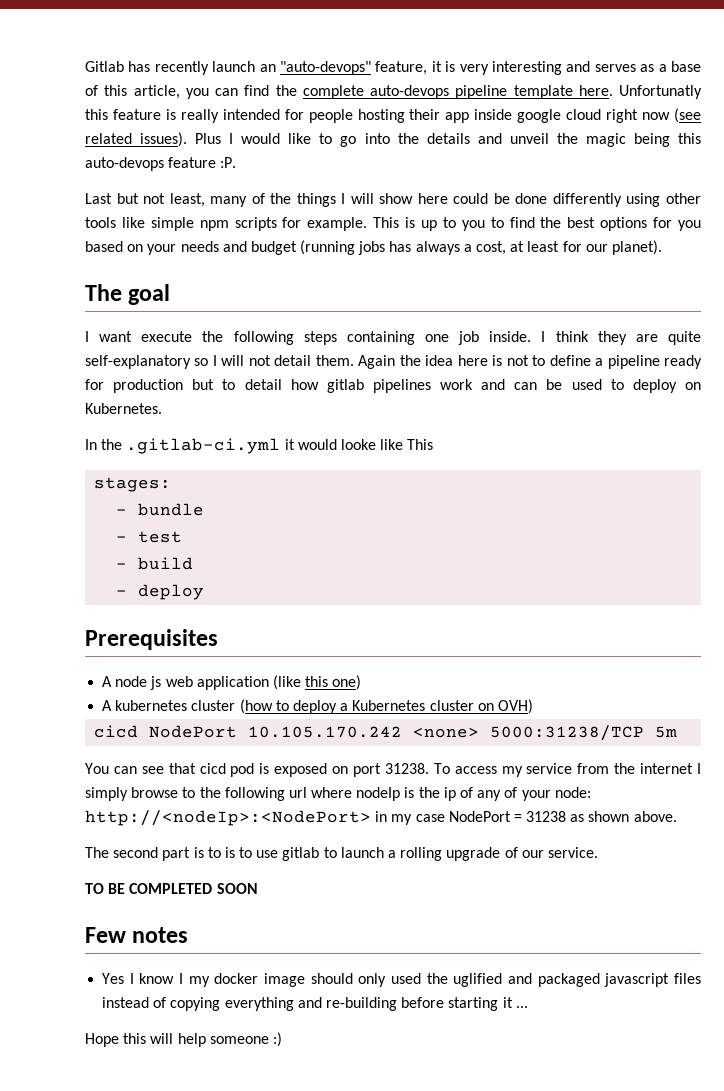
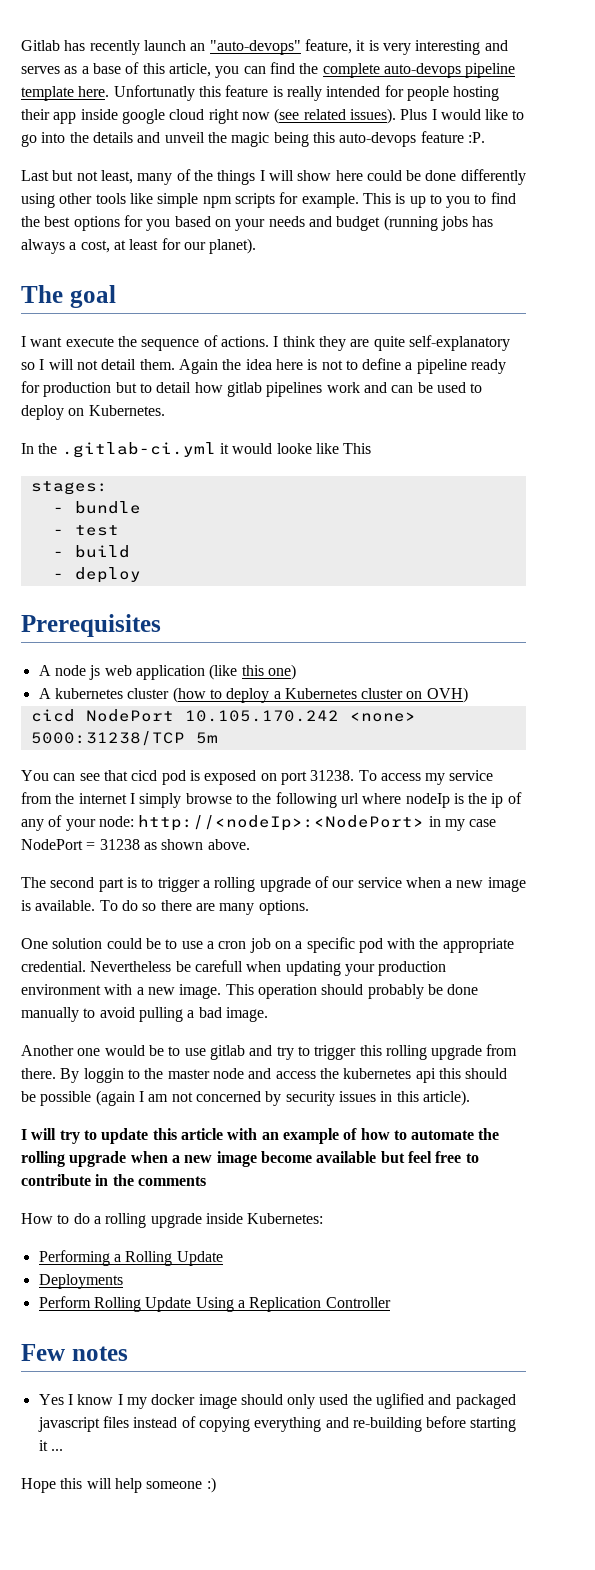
- I want execute the following steps containing one job inside.
+ I want execute the sequence of actions.
- The second part is to is to use gitlab to launch a rolling upgrade of our service.
- TO BE COMPLETED SOON
+ The second part is to trigger a rolling upgrade of our service when a new image is available. To do so there are many options.
+ One solution could be to use a cron job on a specific pod with the appropriate credential. Nevertheless be carefull when updating your production environment with a new image. This operation should probably be done manually to avoid pulling a bad image.
+ Another one would be to use gitlab and try to trigger this rolling upgrade from there. By loggin to the master node and access the kubernetes api this should be possible (again I am not concerned by security issues in this article).
+ I will try to update this article with an example of how to automate the rolling upgrade when a new image become available but feel free to contribute in the comments
+ How to do a rolling upgrade inside Kubernetes:
+ Performing a Rolling Update
+ Deployments
+ Perform Rolling Update Using a Replication Controller

